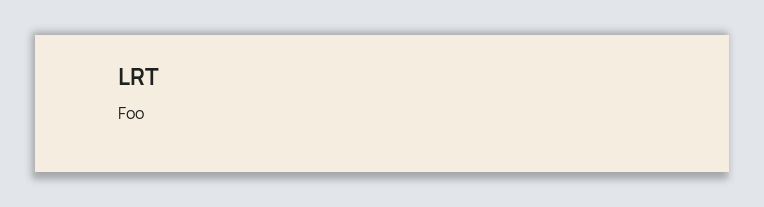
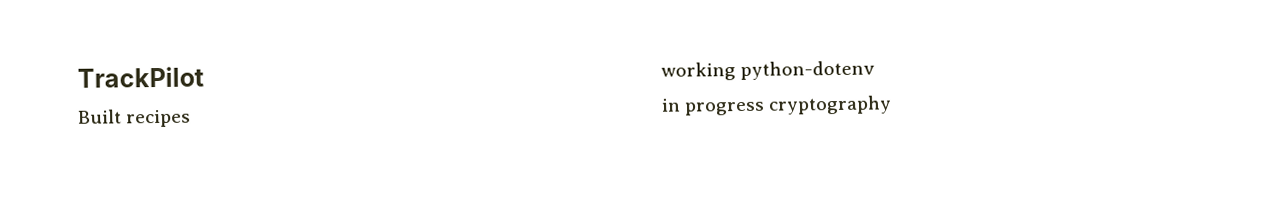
- LRT
- Foo
+ TrackPilot
+ Built recipes
+ working python-dotenv
+ in progress cryptography

